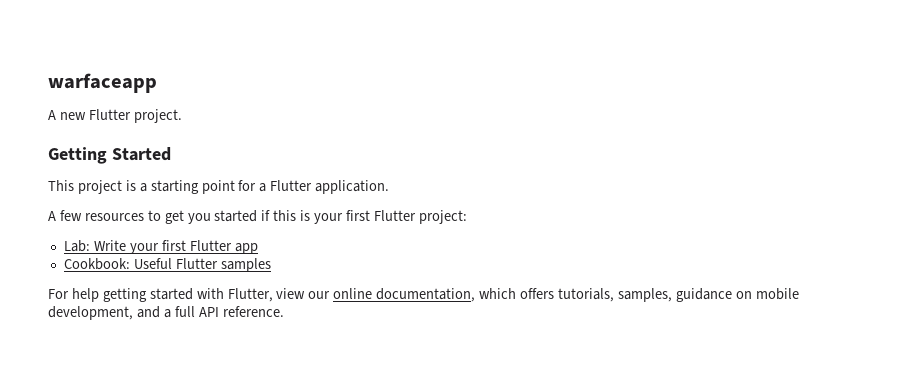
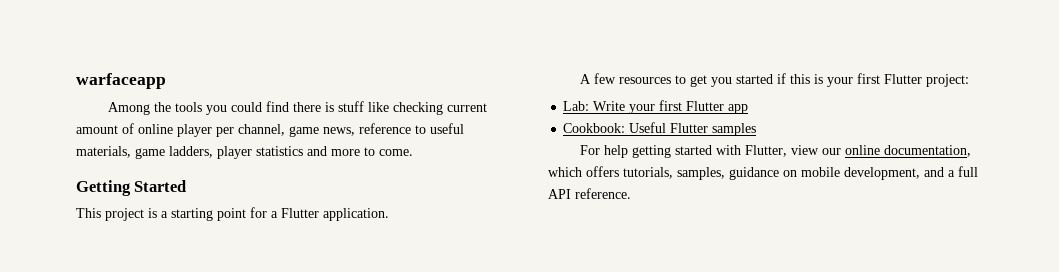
- A new Flutter project.
+ Among the tools you could find there is stuff like checking current amount of online player per channel, game news, reference to useful materials, game ladders, player statistics and more to come.

